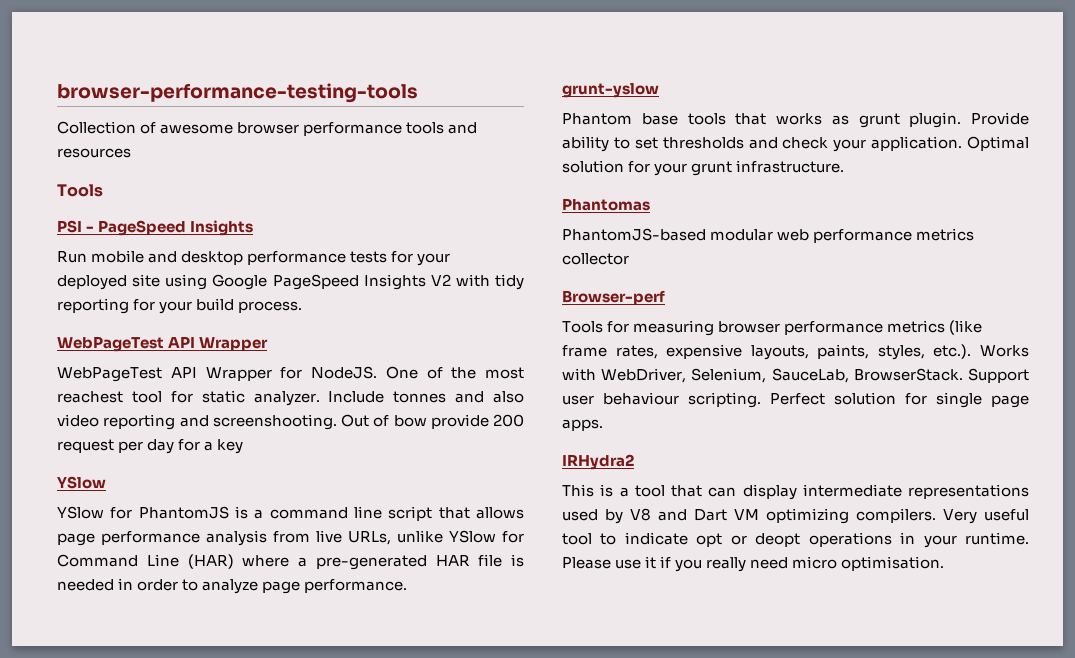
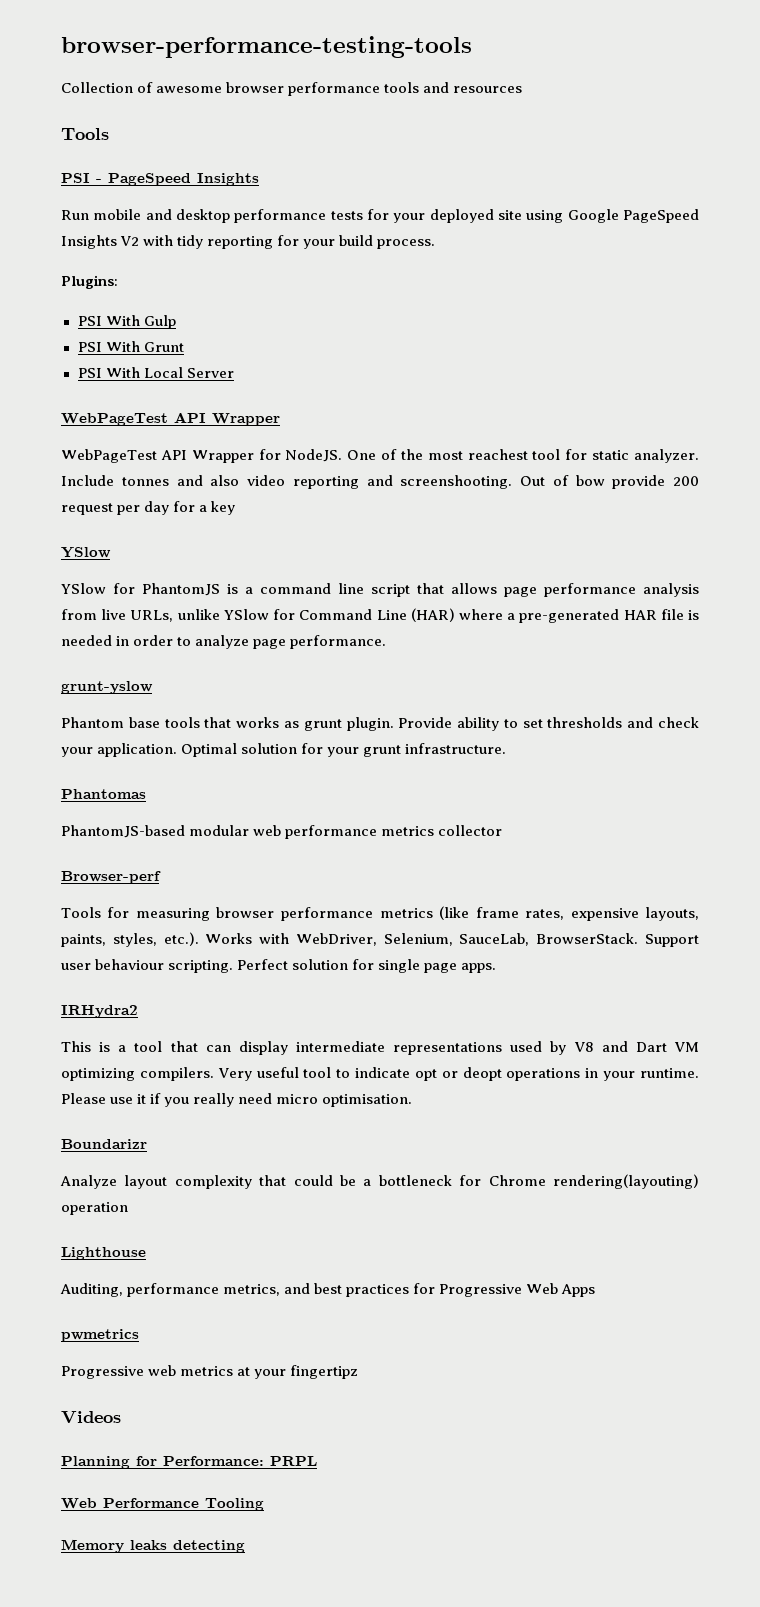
+ Plugins:
+ PSI With Gulp
+ PSI With Grunt
+ PSI With Local Server
+ Boundarizr
+ Analyze layout complexity that could be a bottleneck for Chrome rendering(layouting) operation
+ Lighthouse
+ Auditing, performance metrics, and best practices for Progressive Web Apps
+ pwmetrics
+ Progressive web metrics at your fingertipz
+ Videos
+ Planning for Performance: PRPL
+ Web Performance Tooling
+ Memory leaks detecting

